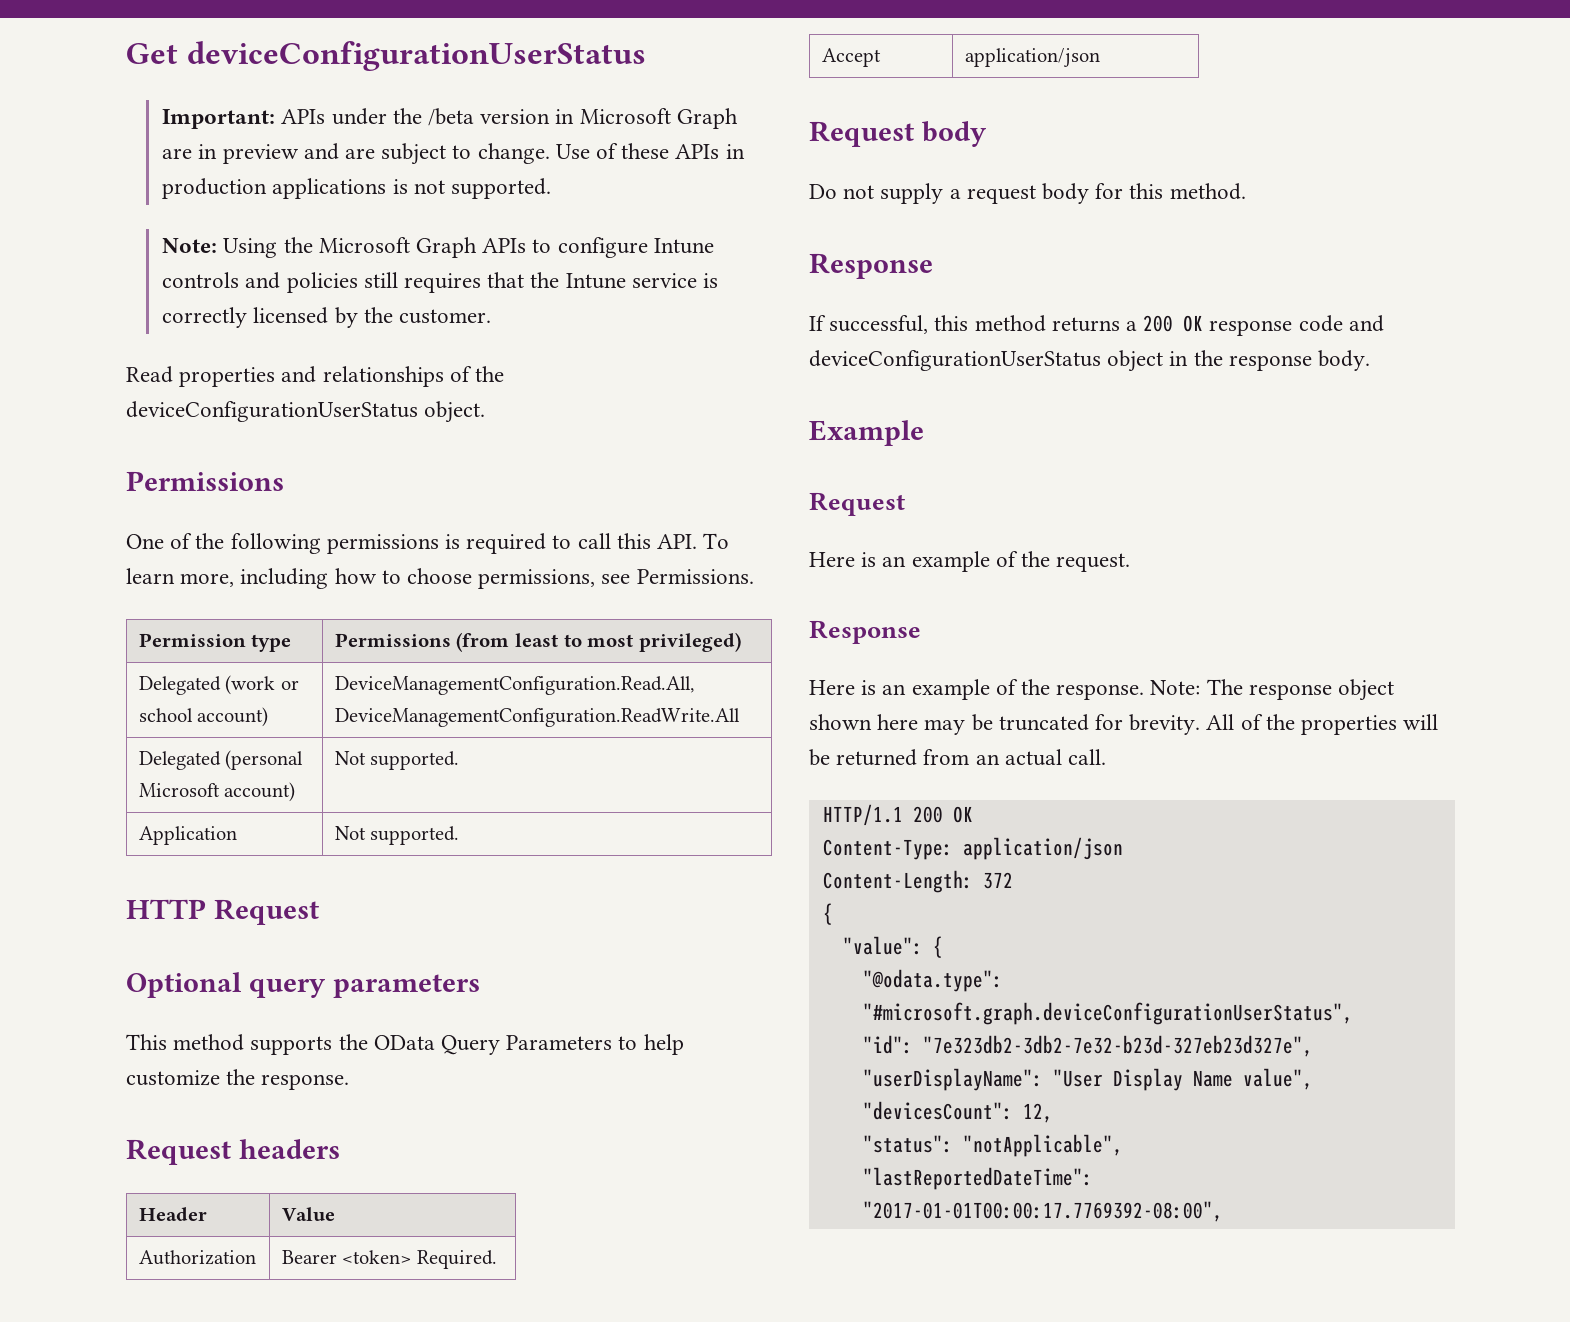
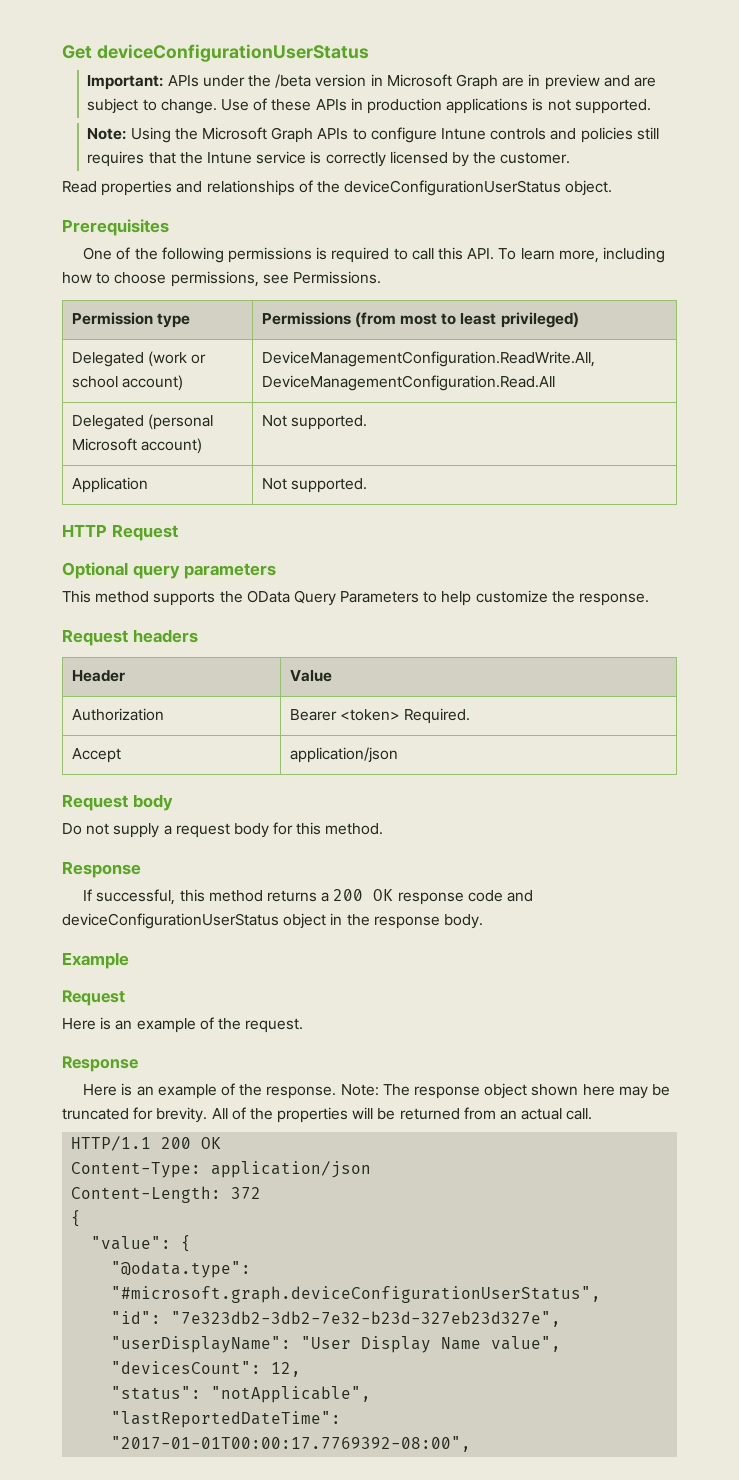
  Read properties and relationships of the deviceConfigurationUserStatus object.
- Permissions
+ Prerequisites
- Permission type | Permissions (from least to most privileged)
+ Permission type | Permissions (from most to least privileged)
- Delegated (work or school account) | DeviceManagementConfiguration.Read.All, DeviceManagementConfiguration.ReadWrite.All
+ Delegated (work or school account) | DeviceManagementConfiguration.ReadWrite.All, DeviceManagementConfiguration.Read.All

